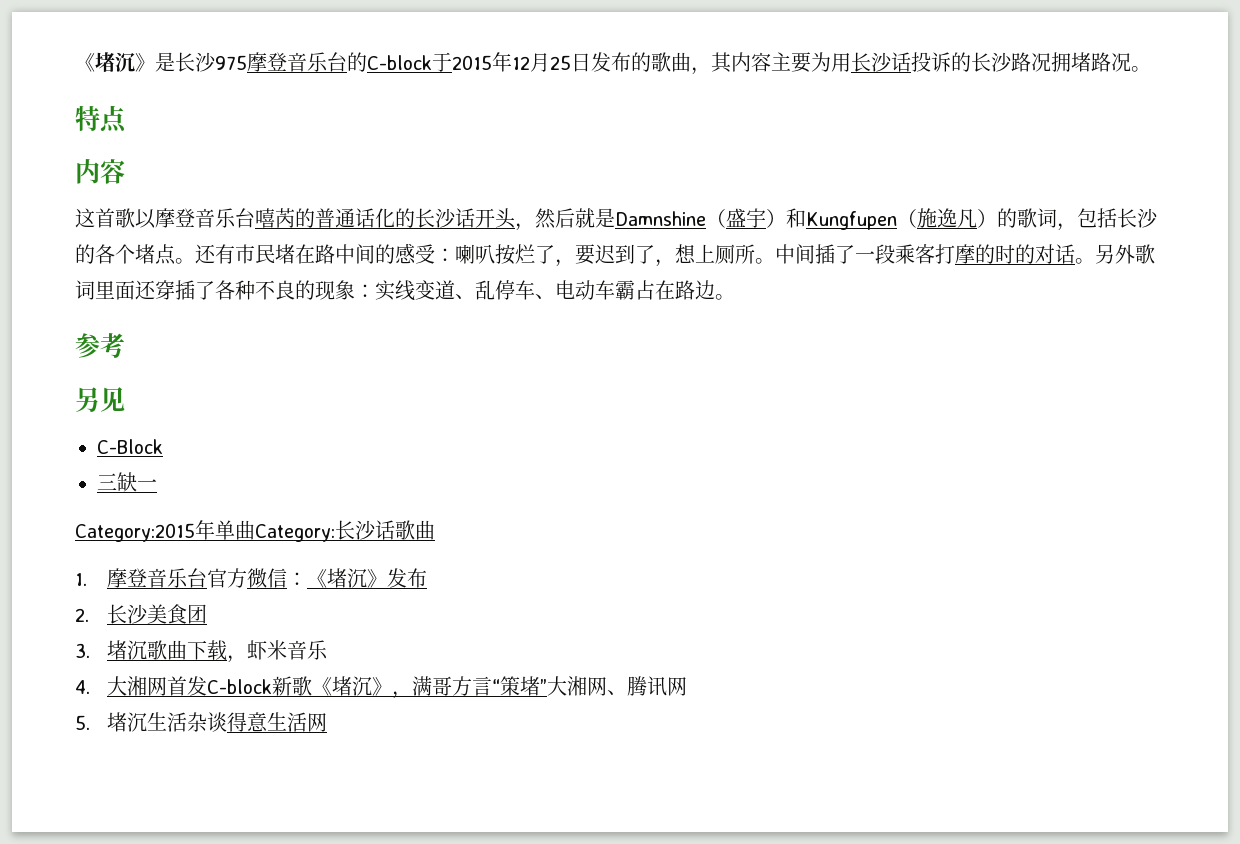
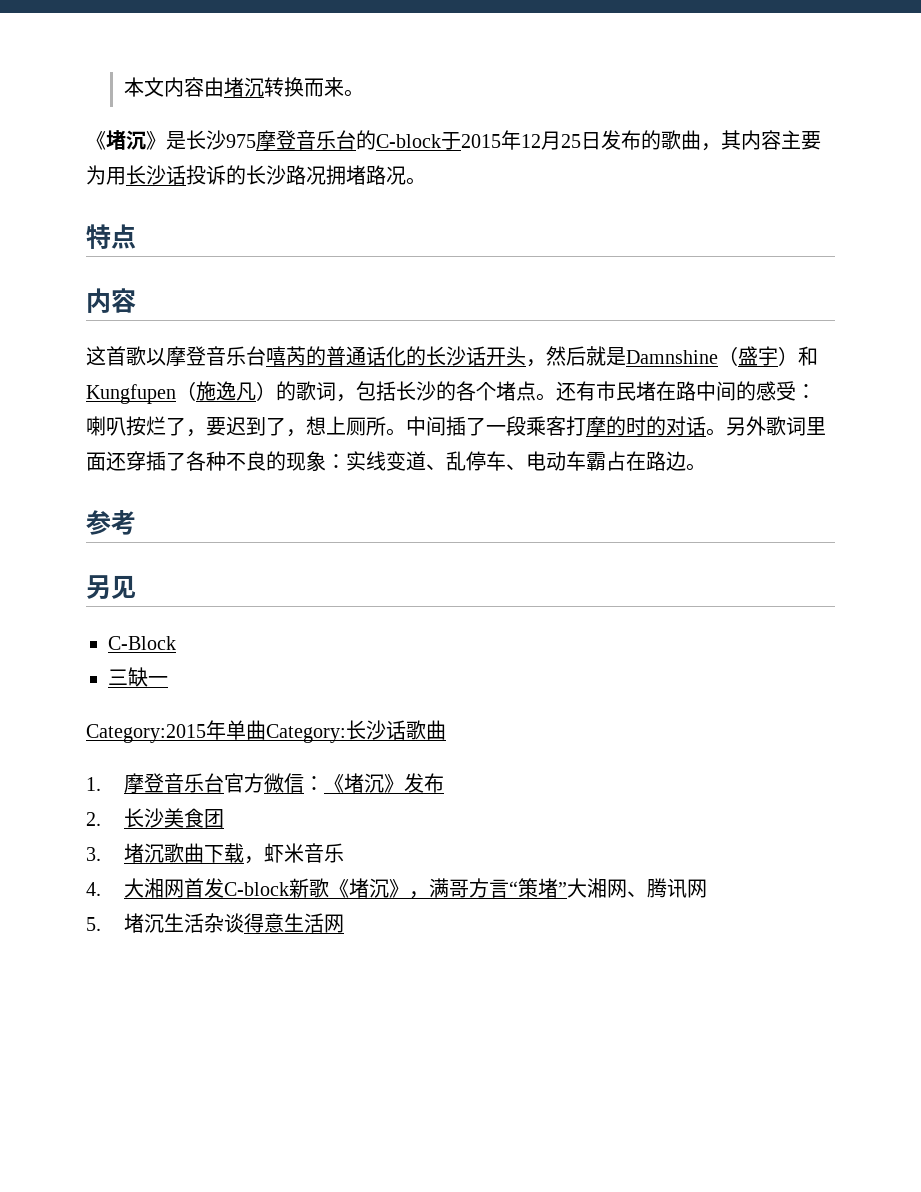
+ 本文内容由堵沉转换而来。

